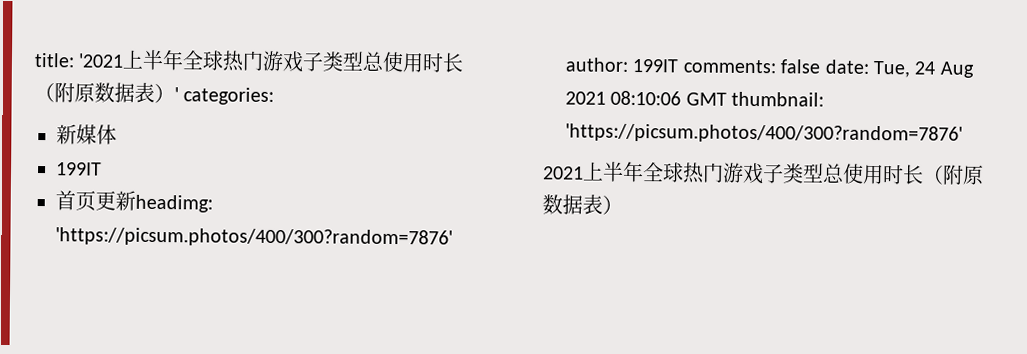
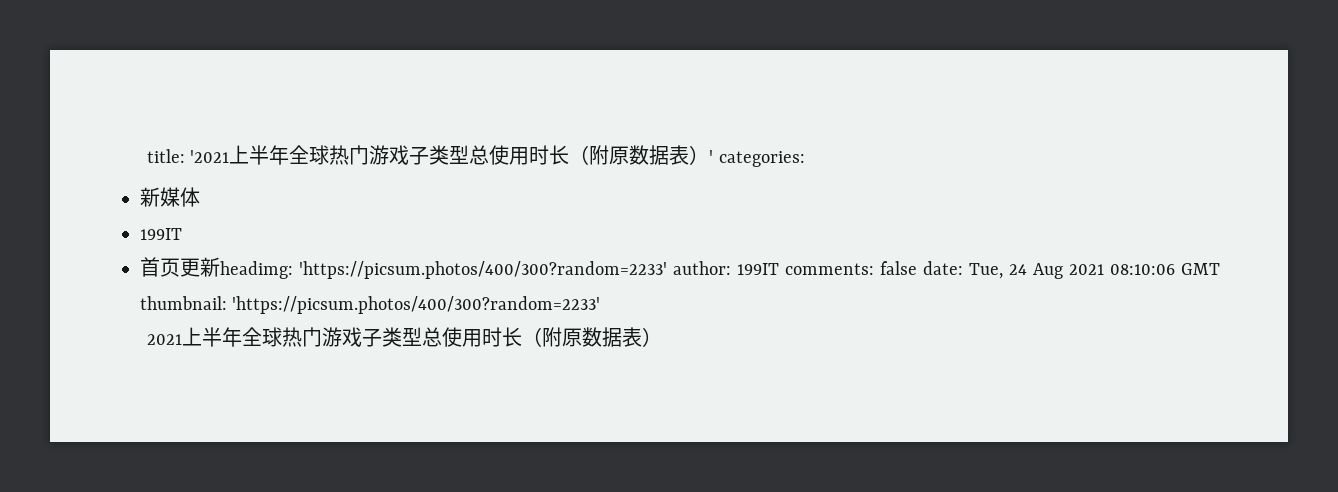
- 首页更新headimg: 'https://picsum.photos/400/300?random=7876' author: 199IT comments: false date: Tue, 24 Aug 2021 08:10:06 GMT thumbnail: 'https://picsum.photos/400/300?random=7876'
+ 首页更新headimg: 'https://picsum.photos/400/300?random=2233' author: 199IT comments: false date: Tue, 24 Aug 2021 08:10:06 GMT thumbnail: 'https://picsum.photos/400/300?random=2233'

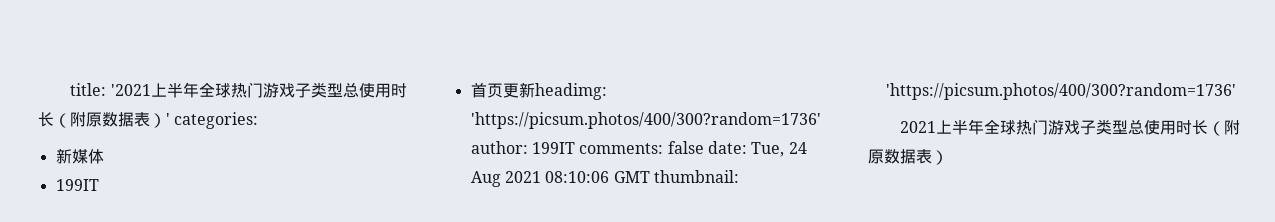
- 首页更新headimg: 'https://picsum.photos/400/300?random=2233' author: 199IT comments: false date: Tue, 24 Aug 2021 08:10:06 GMT thumbnail: 'https://picsum.photos/400/300?random=2233'
+ 首页更新headimg: 'https://picsum.photos/400/300?random=1736' author: 199IT comments: false date: Tue, 24 Aug 2021 08:10:06 GMT thumbnail: 'https://picsum.photos/400/300?random=1736'

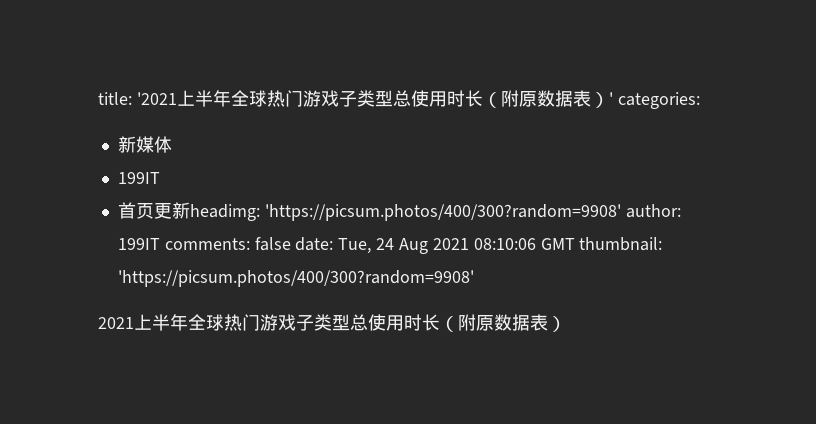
- 首页更新headimg: 'https://picsum.photos/400/300?random=1736' author: 199IT comments: false date: Tue, 24 Aug 2021 08:10:06 GMT thumbnail: 'https://picsum.photos/400/300?random=1736'
+ 首页更新headimg: 'https://picsum.photos/400/300?random=9908' author: 199IT comments: false date: Tue, 24 Aug 2021 08:10:06 GMT thumbnail: 'https://picsum.photos/400/300?random=9908'

